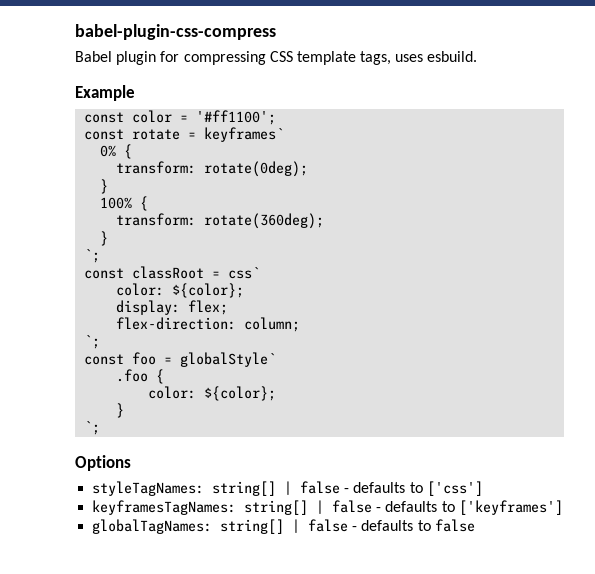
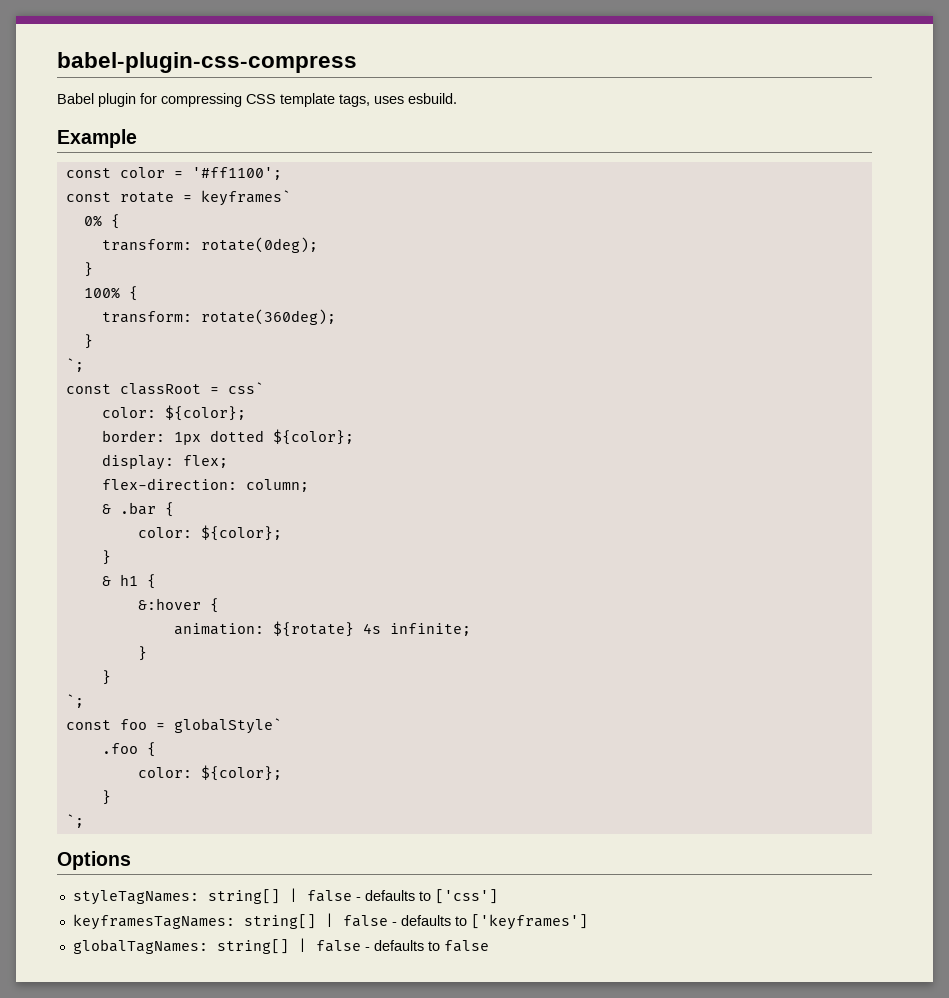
+ border: 1px dotted ${color};
+ & .bar {
+ color: ${color};
+ }
+ & h1 {
+ &:hover {
+ animation: ${rotate} 4s infinite;
+ }
+ }

